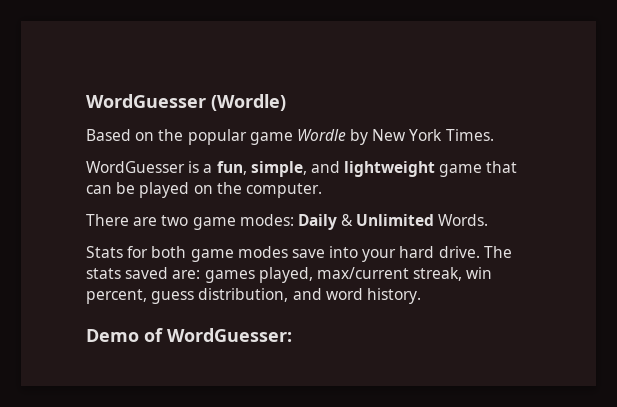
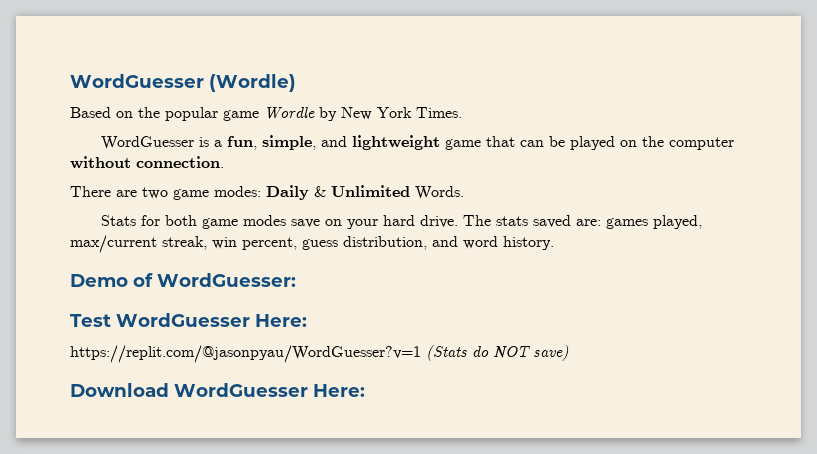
- WordGuesser is a fun, simple, and lightweight game that can be played on the computer.
+ WordGuesser is a fun, simple, and lightweight game that can be played on the computer without connection.
- Stats for both game modes save into your hard drive.
+ Stats for both game modes save on your hard drive.
+ Test WordGuesser Here:
+ https://replit.com/@jasonpyau/WordGuesser?v=1 (Stats do NOT save)
+ Download WordGuesser Here:

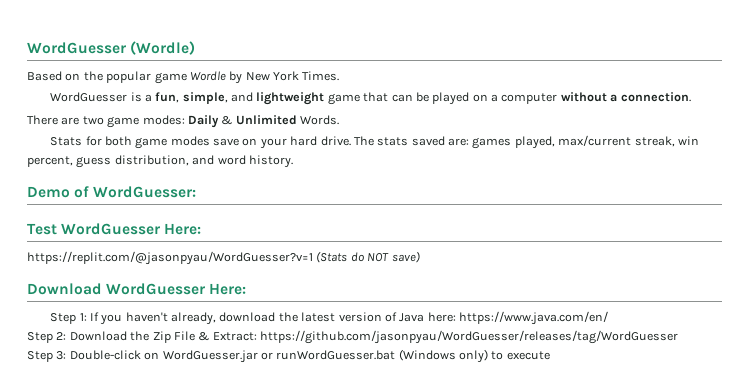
- WordGuesser is a fun, simple, and lightweight game that can be played on the computer without connection.
+ WordGuesser is a fun, simple, and lightweight game that can be played on a computer without a connection.
+ Step 1: If you haven't already, download the latest version of Java here: https://www.java.com/en/
+ Step 2: Download the Zip File & Extract: https://github.com/jasonpyau/WordGuesser/releases/tag/WordGuesser
+ Step 3: Double-click on WordGuesser.jar or runWordGuesser.bat (Windows only) to execute

